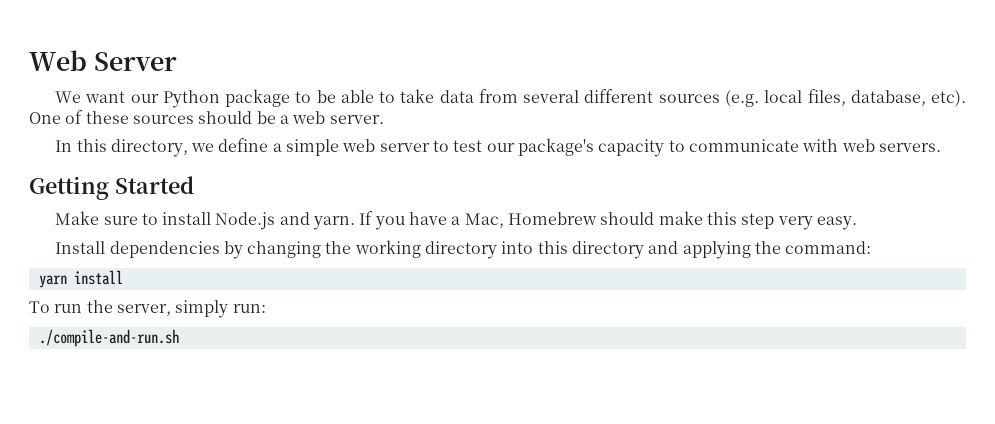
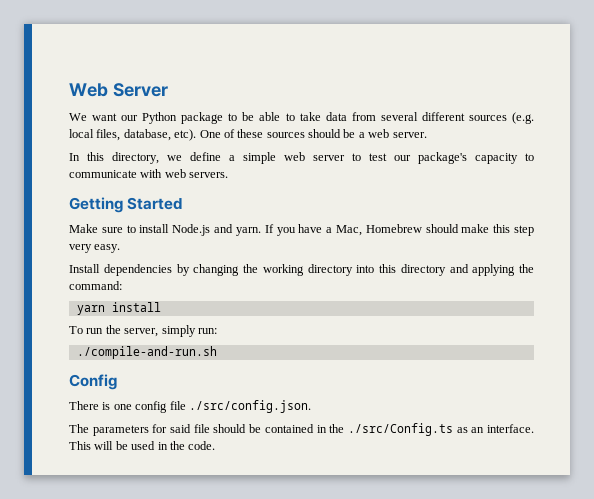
+ Config
+ There is one config file ./src/config.json.
+ The parameters for said file should be contained in the ./src/Config.ts as an interface. This will be used in the code.

